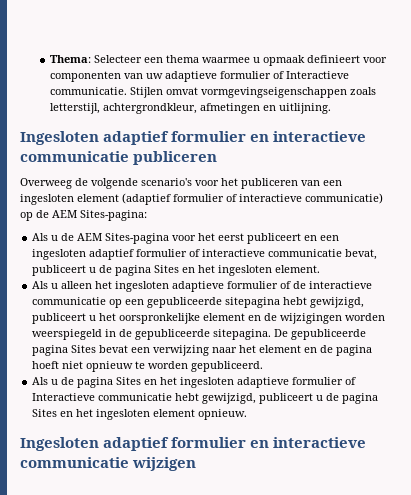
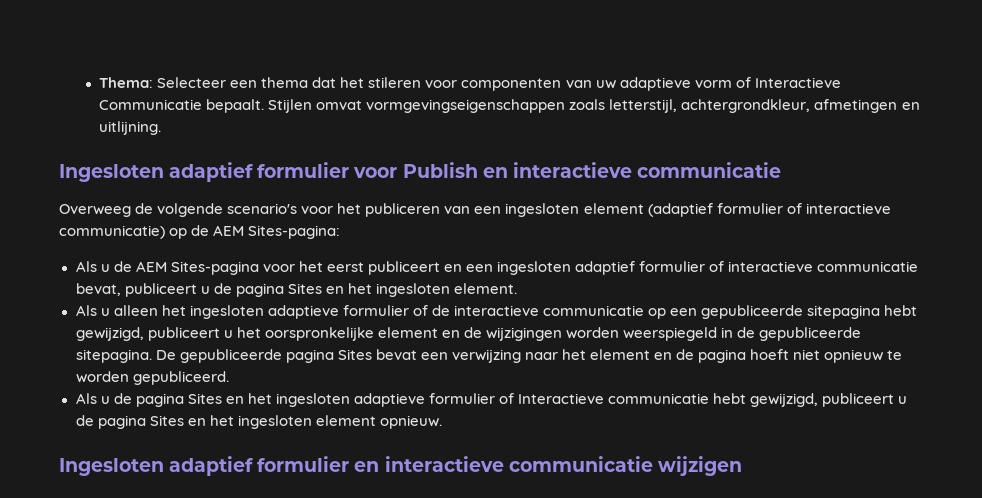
- Thema: Selecteer een thema waarmee u opmaak definieert voor componenten van uw adaptieve formulier of Interactieve communicatie.
+ Thema: Selecteer een thema dat het stileren voor componenten van uw adaptieve vorm of Interactieve Communicatie bepaalt.
- Ingesloten adaptief formulier en interactieve communicatie publiceren
+ Ingesloten adaptief formulier voor Publish en interactieve communicatie

